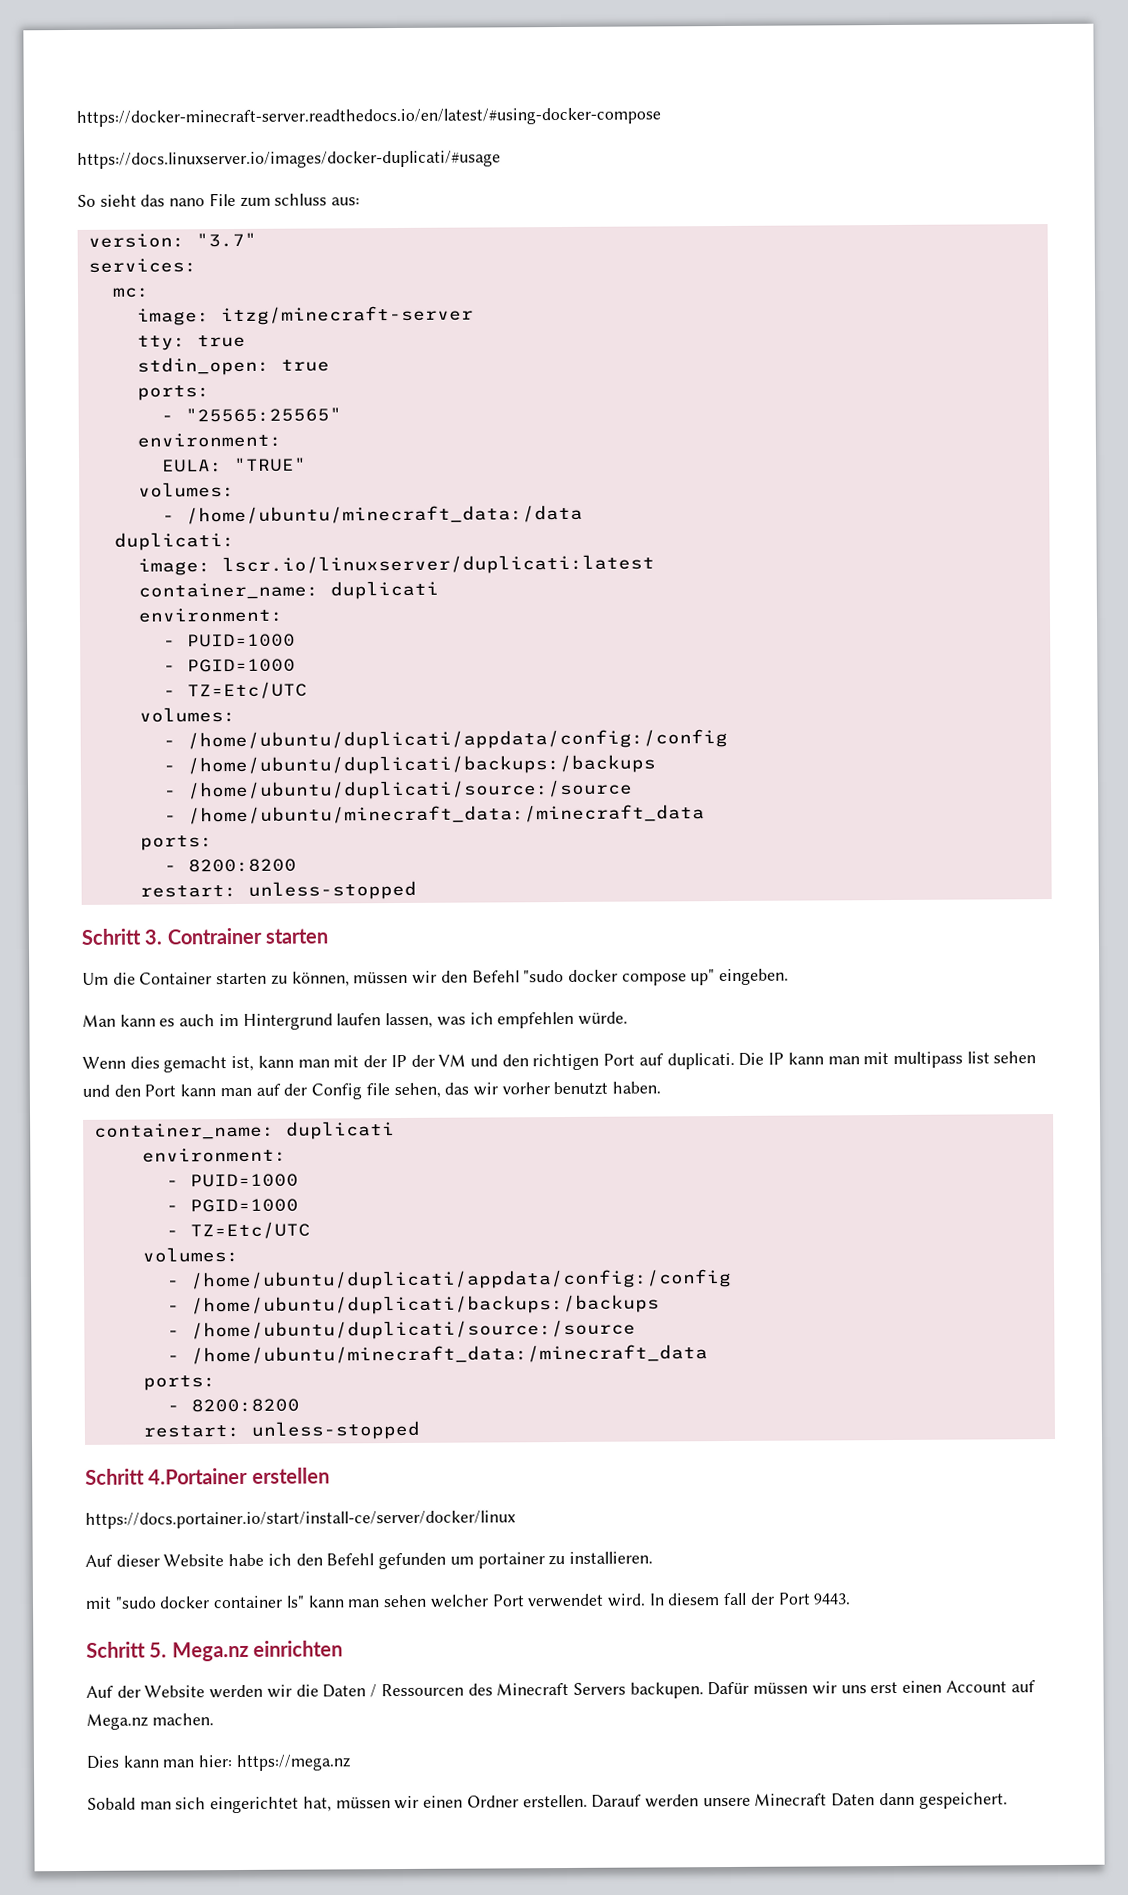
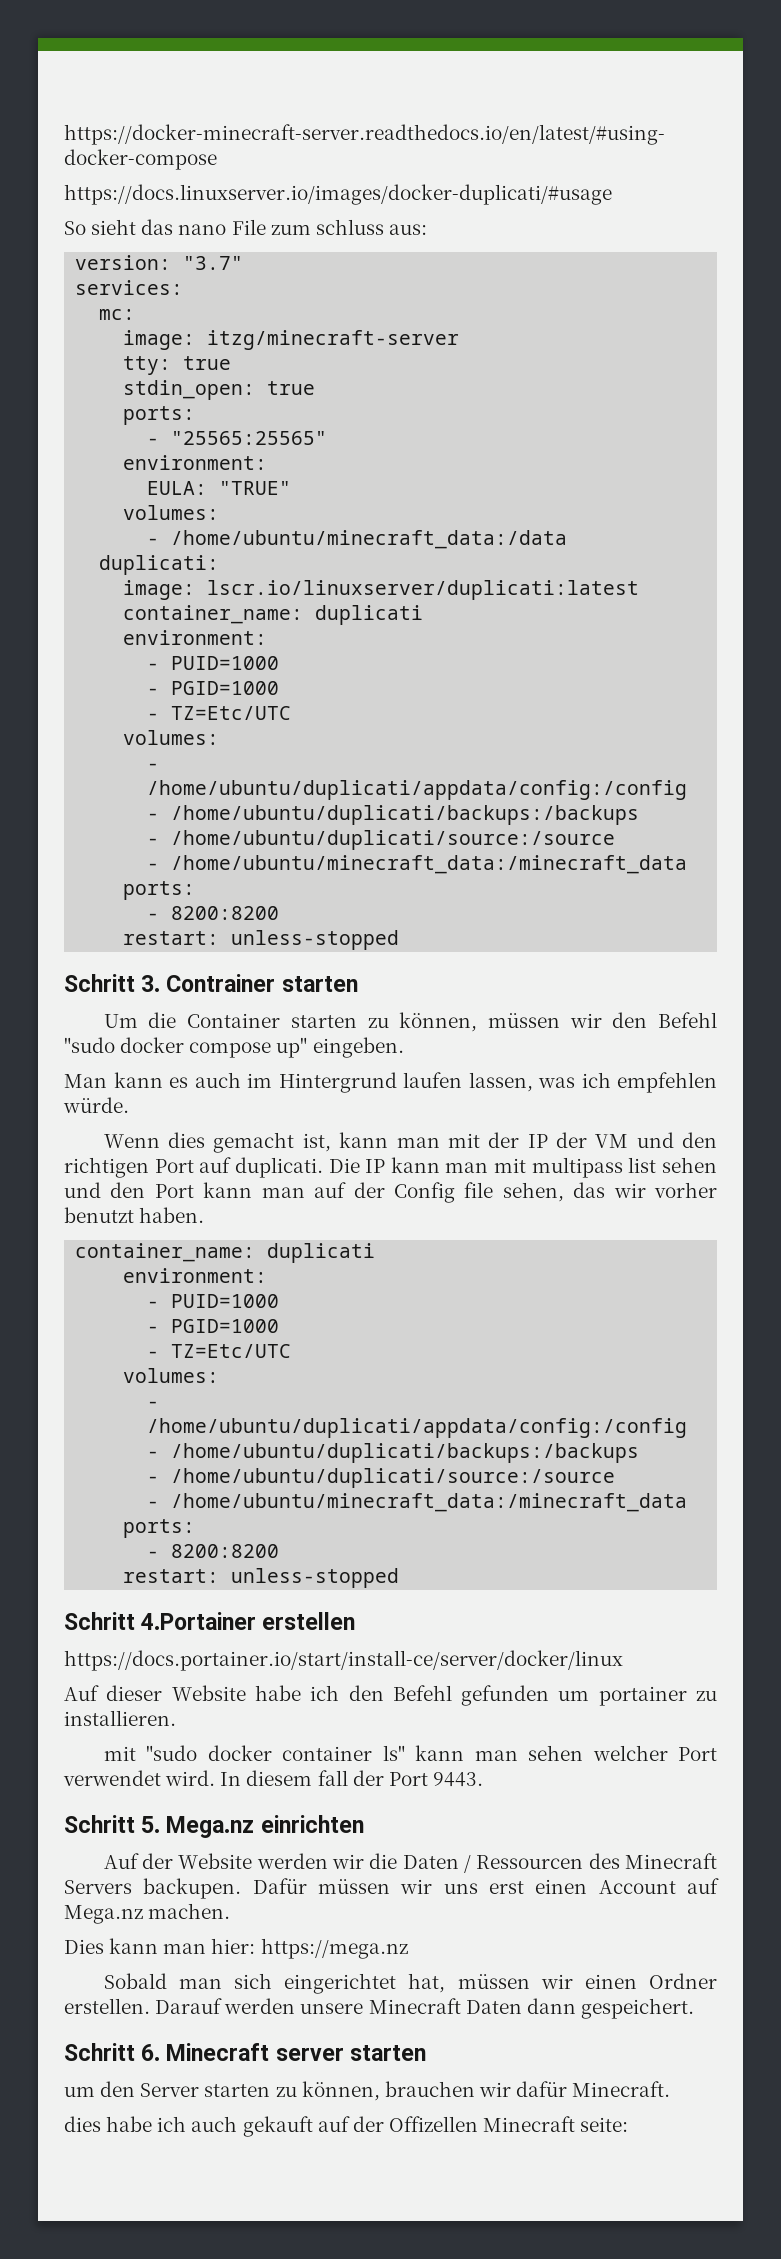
+ Schritt 6. Minecraft server starten
+ um den Server starten zu können, brauchen wir dafür Minecraft.
+ dies habe ich auch gekauft auf der Offizellen Minecraft seite:

